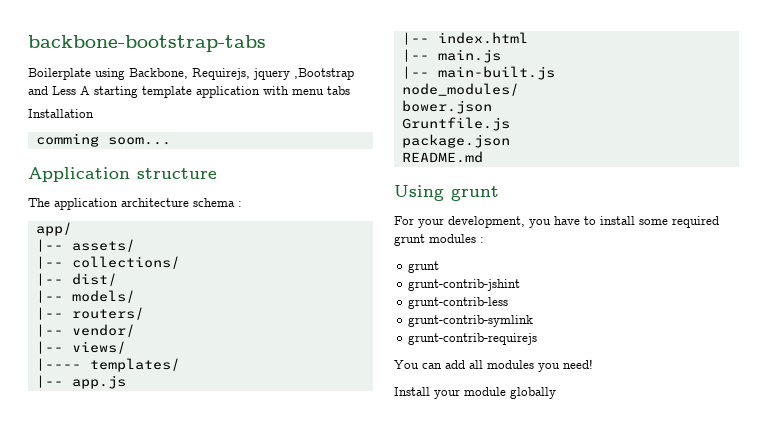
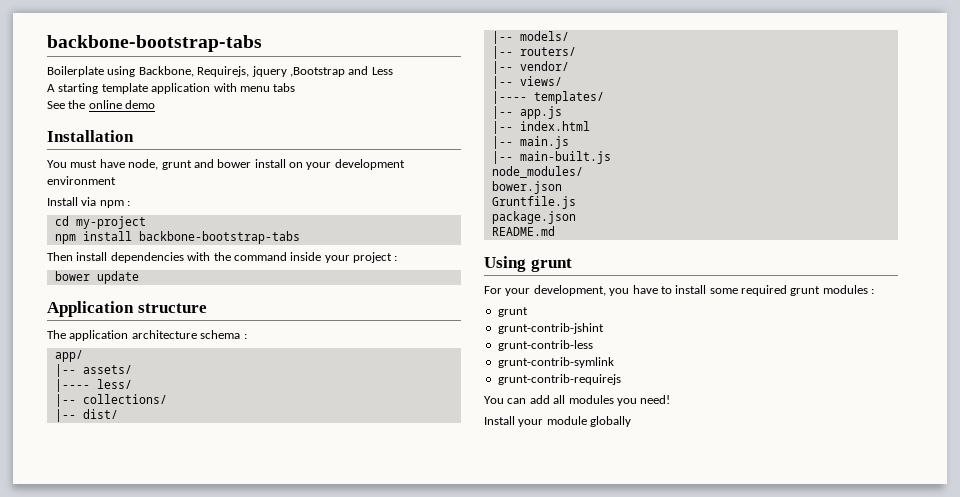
- Boilerplate using Backbone, Requirejs, jquery ,Bootstrap and Less A starting template application with menu tabs
+ Boilerplate using Backbone, Requirejs, jquery ,Bootstrap and Less
+ A starting template application with menu tabs
+ See the online demo
  Installation
- comming soom...
+ You must have node, grunt and bower install on your development environment
+ Install via npm :
+ cd my-project
+ npm install backbone-bootstrap-tabs
+ Then install dependencies with the command inside your project :
+ bower update
+ |---- less/

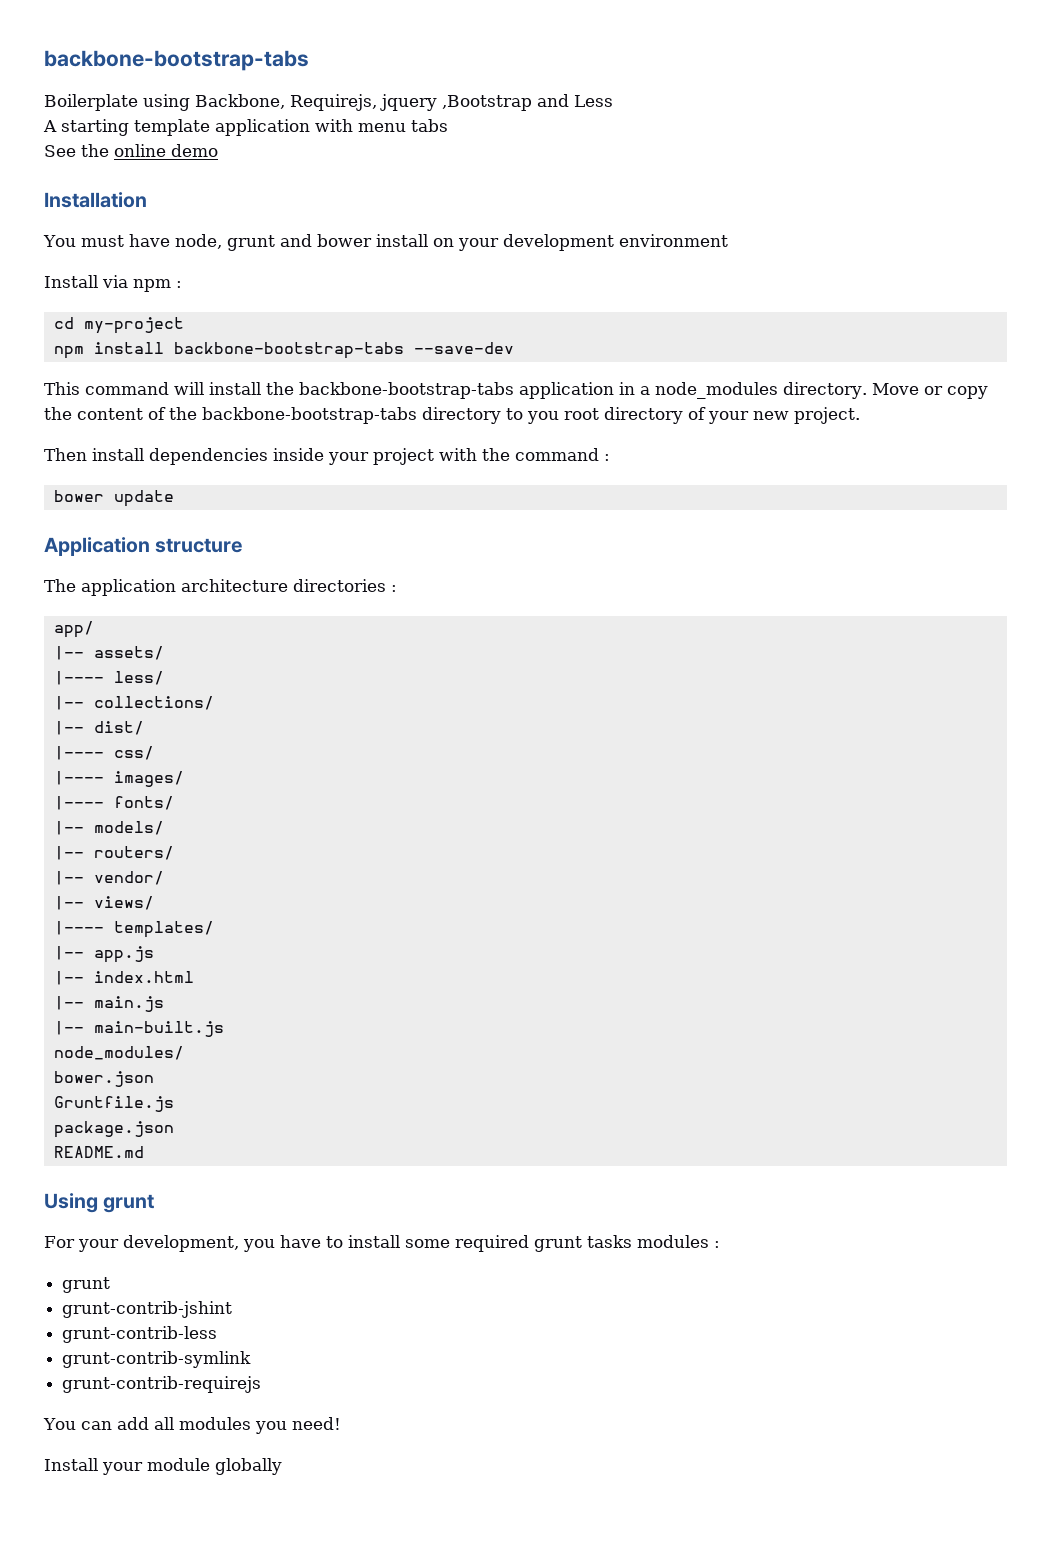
- npm install backbone-bootstrap-tabs
- Then install dependencies with the command inside your project :
+ npm install backbone-bootstrap-tabs --save-dev
+ This command will install the backbone-bootstrap-tabs application in a node_modules directory. Move or copy the content of the backbone-bootstrap-tabs directory to you root directory of your new project.
+ Then install dependencies inside your project with the command :
- The application architecture schema :
+ The application architecture directories :
+ |---- css/
+ |---- images/
+ |---- fonts/
- For your development, you have to install some required grunt modules :
+ For your development, you have to install some required grunt tasks modules :

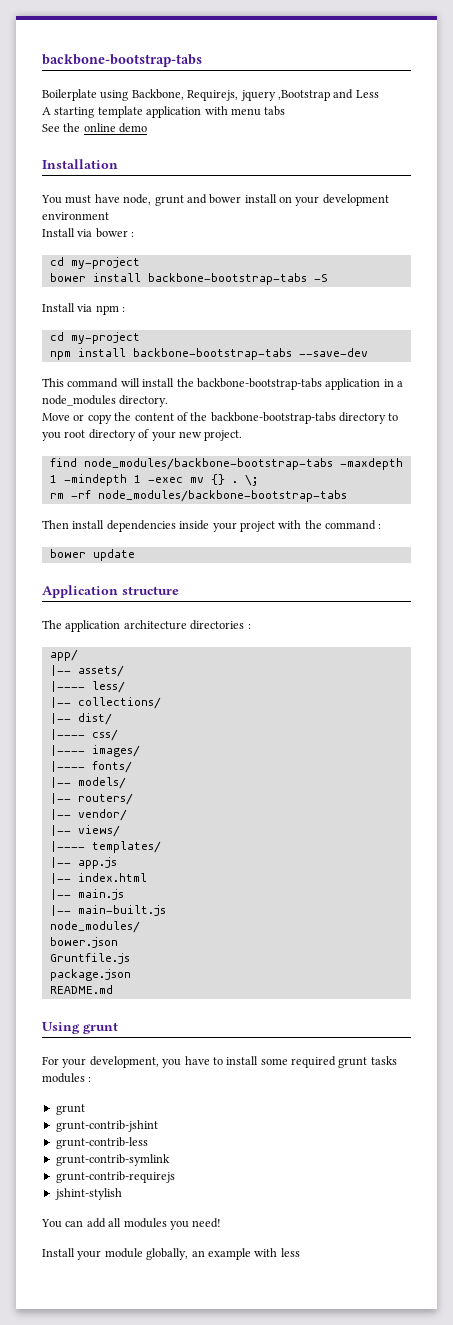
+ Install via bower :
+ cd my-project
+ bower install backbone-bootstrap-tabs -S
- This command will install the backbone-bootstrap-tabs application in a node_modules directory. Move or copy the content of the backbone-bootstrap-tabs directory to you root directory of your new project.
+ This command will install the backbone-bootstrap-tabs application in a node_modules directory.
+ Move or copy the content of the backbone-bootstrap-tabs directory to you root directory of your new project.
+ find node_modules/backbone-bootstrap-tabs -maxdepth 1 -mindepth 1 -exec mv {} . \;
+ rm -rf node_modules/backbone-bootstrap-tabs
+ jshint-stylish
- Install your module globally
+ Install your module globally, an example with less

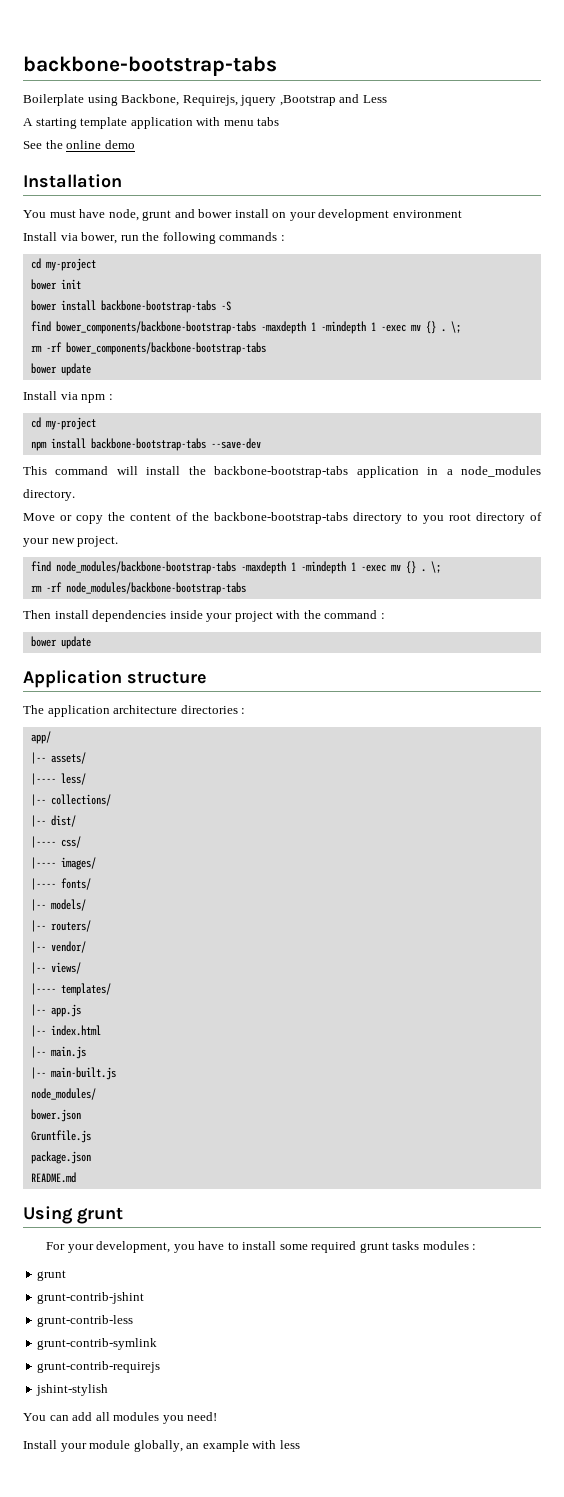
- Install via bower :
+ Install via bower, run the following commands :
  cd my-project
+ bower init
+ find bower_components/backbone-bootstrap-tabs -maxdepth 1 -mindepth 1 -exec mv {} . \;
+ rm -rf bower_components/backbone-bootstrap-tabs
+ bower update

